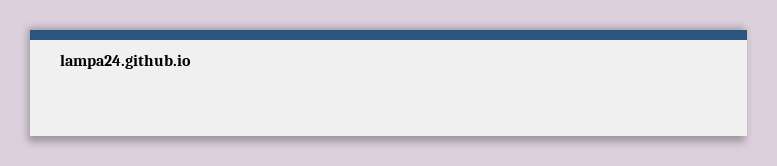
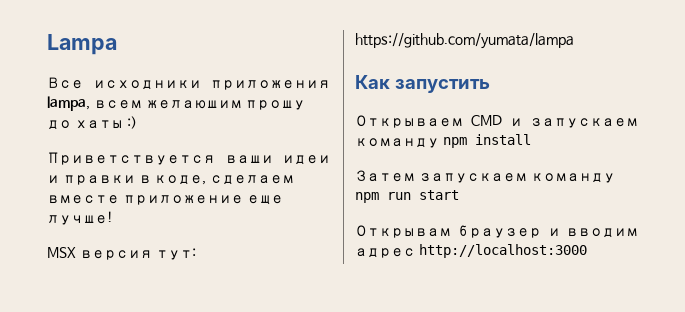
- lampa24.github.io
+ Lampa
+ Все исходники приложения lampa, всем желаюшим прошу до хаты :)
+ Приветствуется ваши идеи и правки в коде, сделаем вместе приложение еще лучше!
+ MSX версия тут: https://github.com/yumata/lampa
+ Как запустить
+ Открываем CMD и запускаем команду npm install
+ Затем запускаем команду npm run start
+ Открывам браузер и вводим адрес http://localhost:3000

